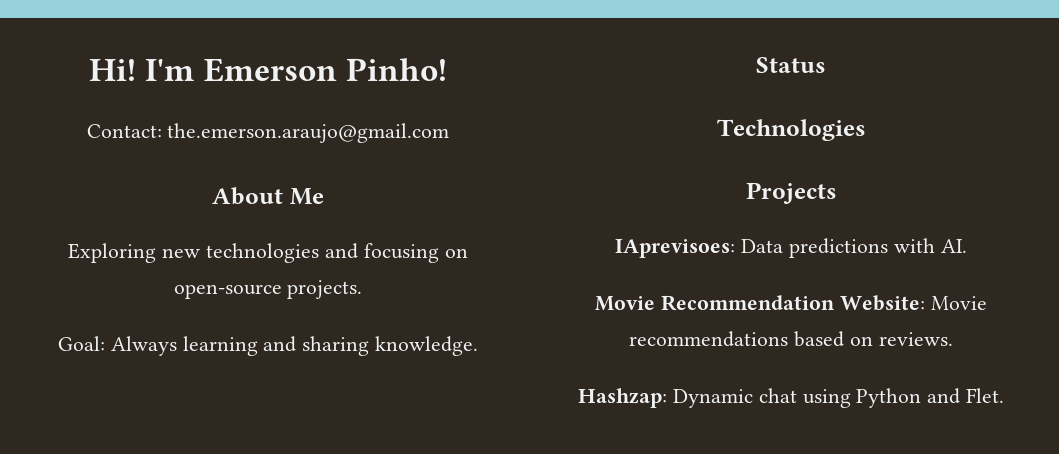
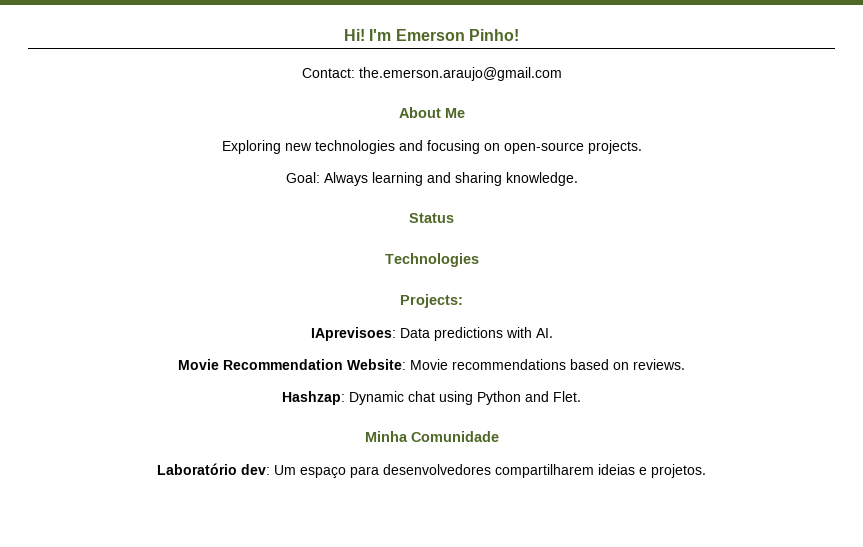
- Projects
+ Projects:
+ Minha Comunidade
+ Laboratório dev: Um espaço para desenvolvedores compartilharem ideias e projetos.

